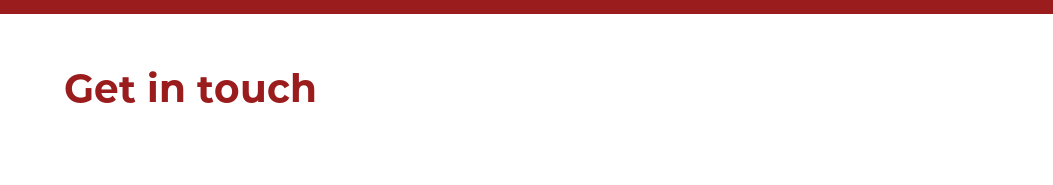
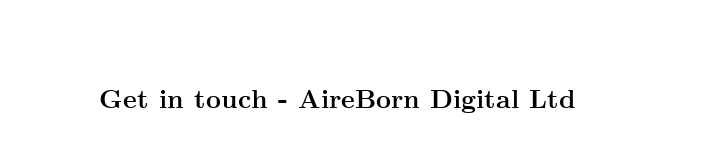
- Get in touch
+ Get in touch - AireBorn Digital Ltd

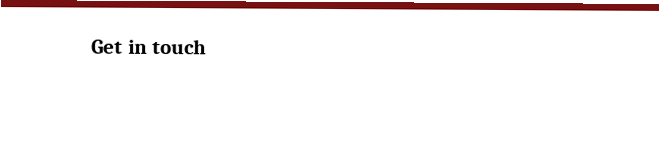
- Get in touch - AireBorn Digital Ltd
+ Get in touch

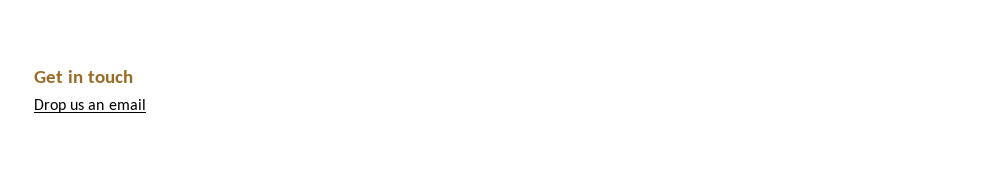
+ Drop us an email

